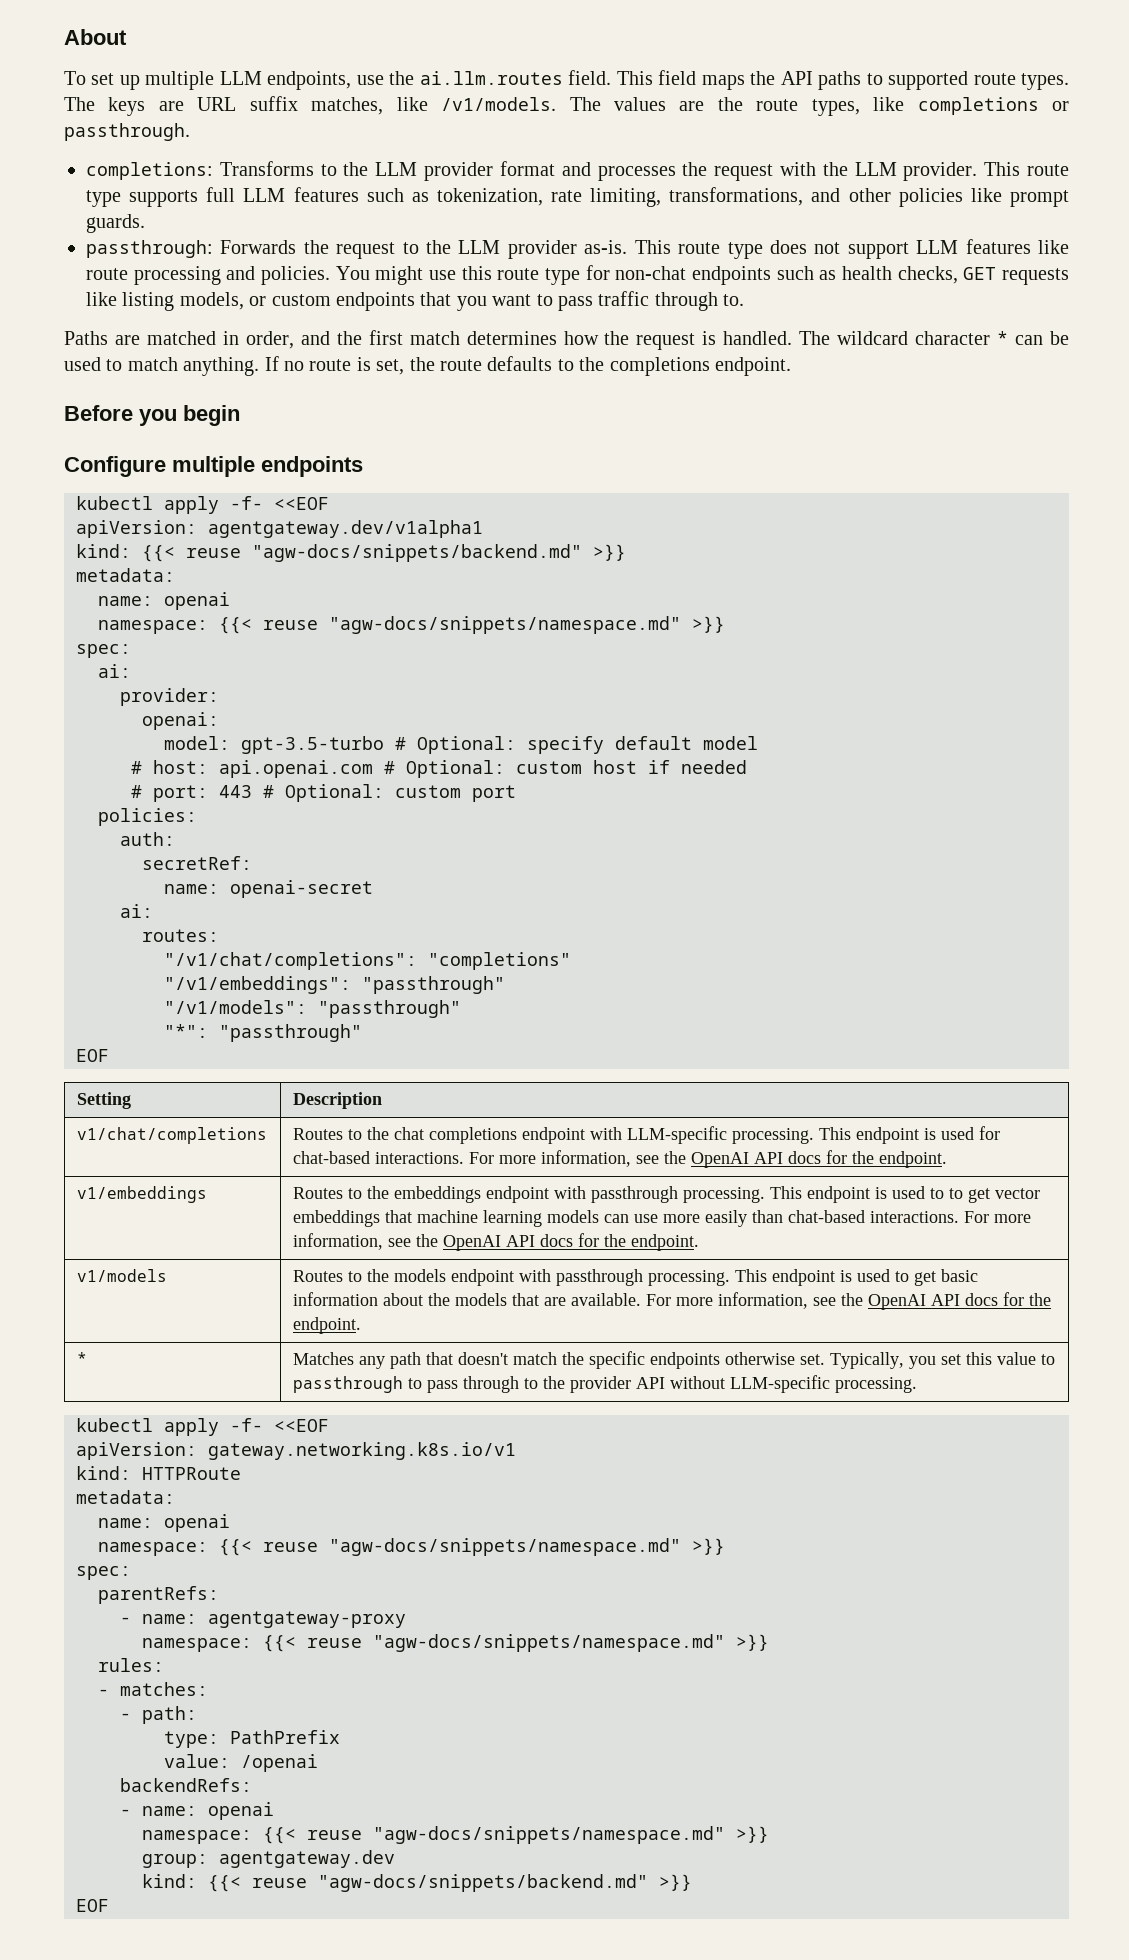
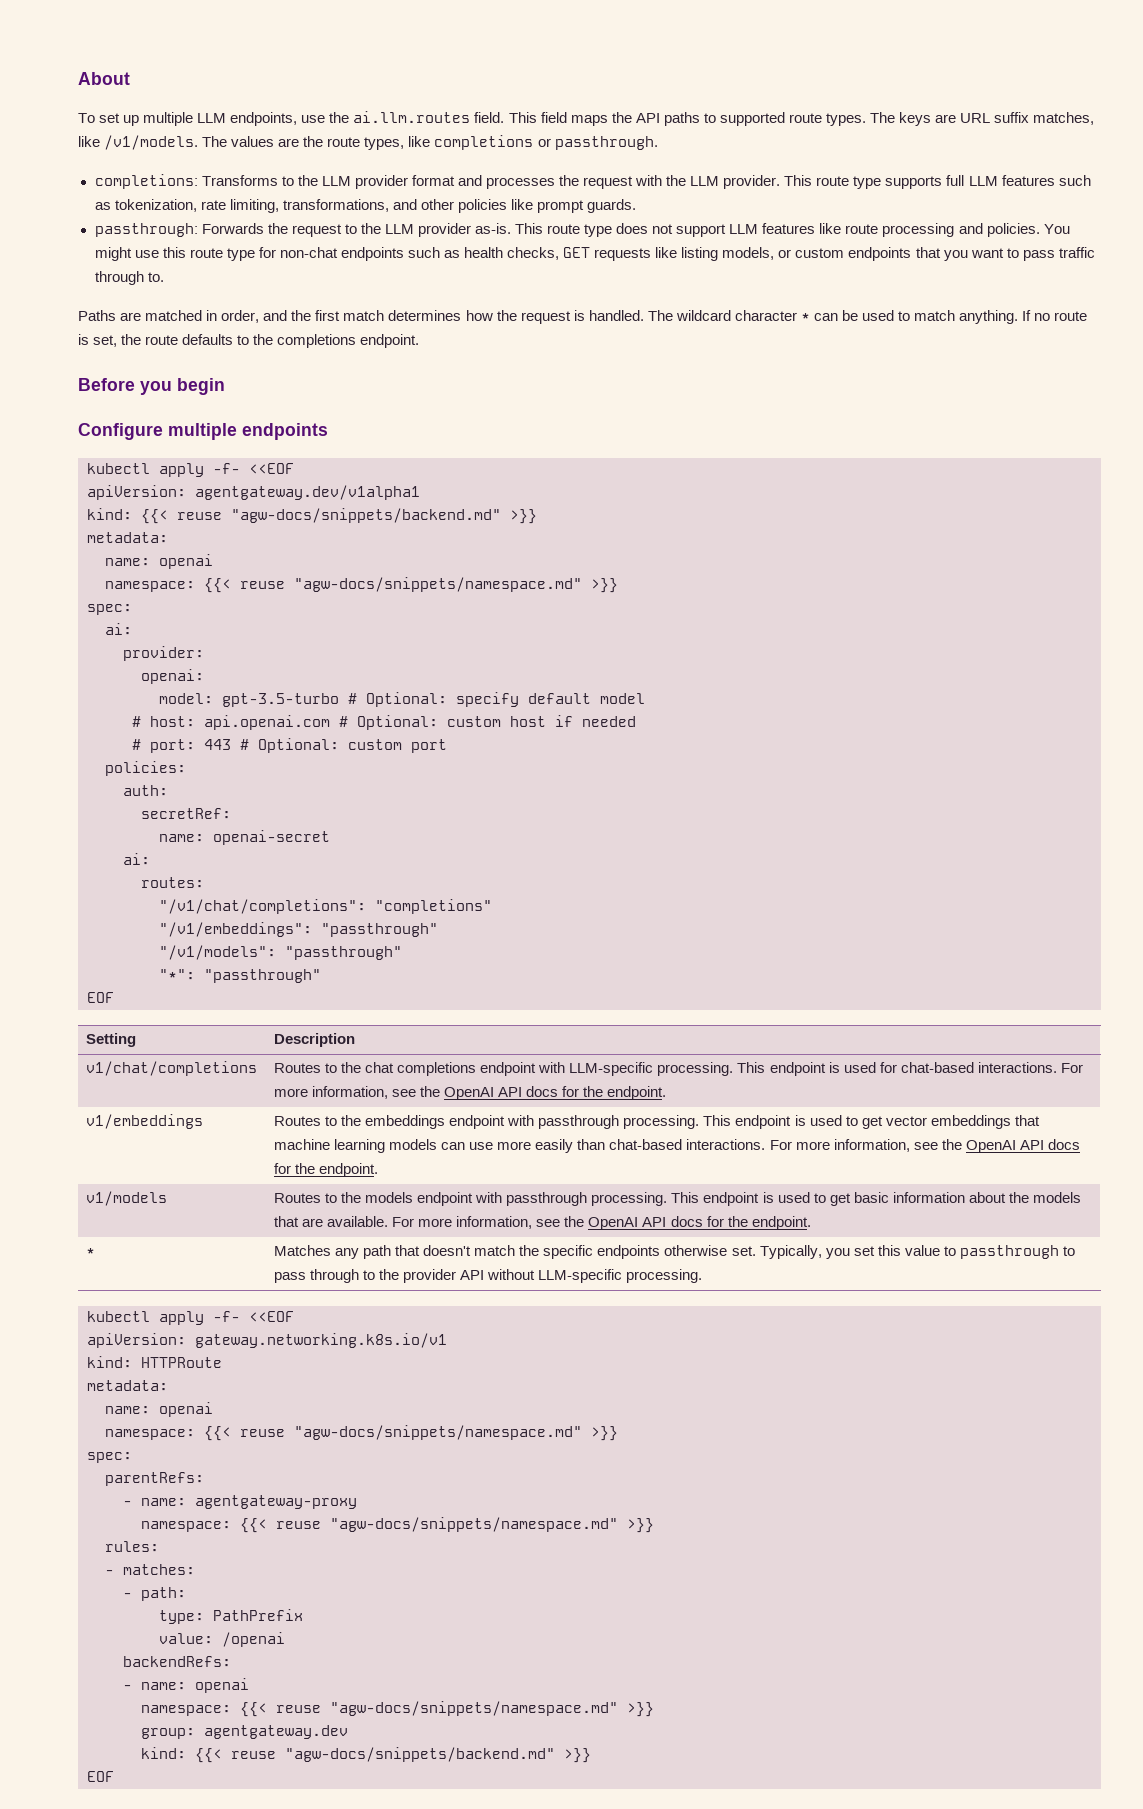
- v1/embeddings | Routes to the embeddings endpoint with passthrough processing. This endpoint is used to to get vector embeddings that machine learning models can use more easily than chat-based interactions. For more information, see the OpenAI API docs for the endpoint.
+ v1/embeddings | Routes to the embeddings endpoint with passthrough processing. This endpoint is used to get vector embeddings that machine learning models can use more easily than chat-based interactions. For more information, see the OpenAI API docs for the endpoint.

